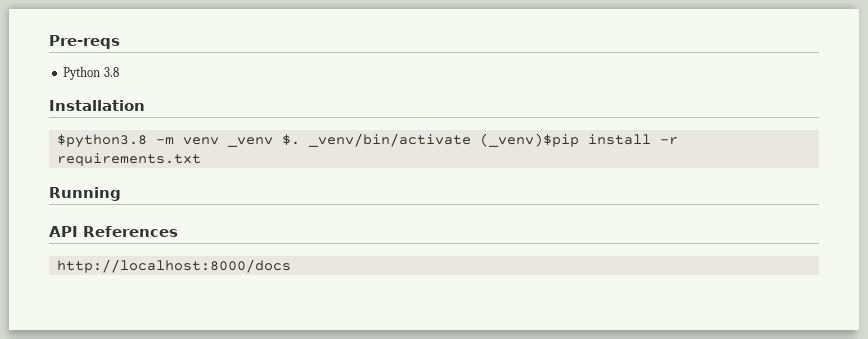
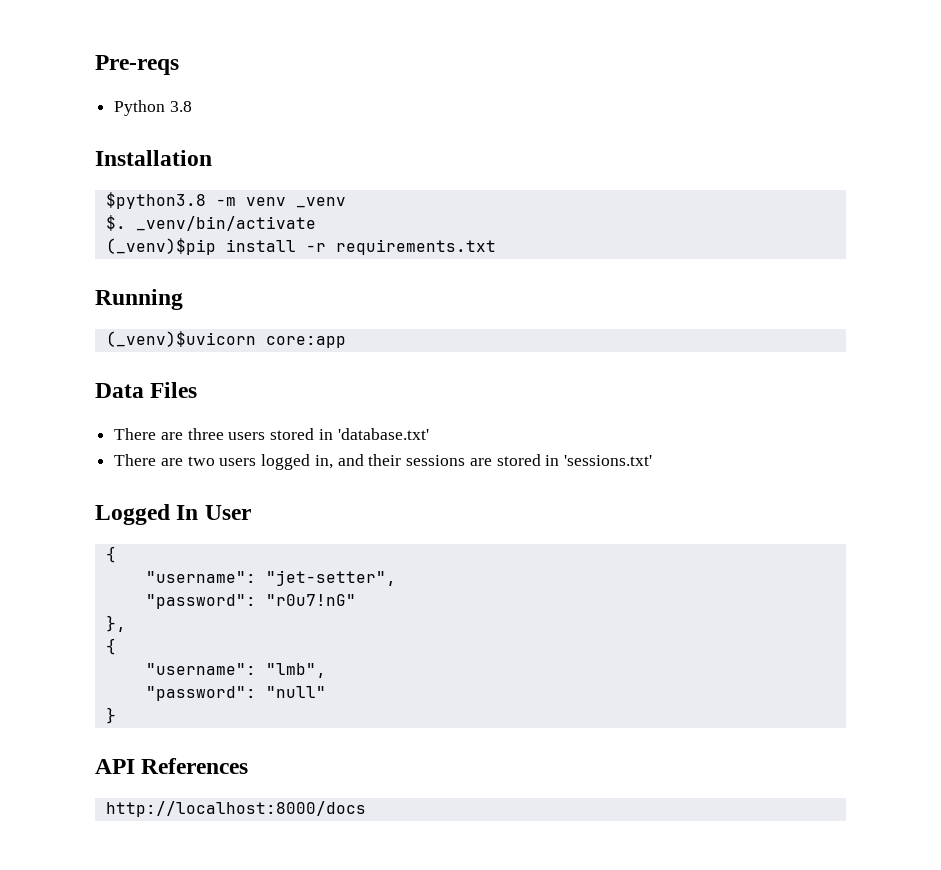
- $python3.8 -m venv _venv $.
+ $python3.8 -m venv _venv
+ $.
- _venv/bin/activate (_venv)$pip install -r requirements.txt
+ _venv/bin/activate
+ (_venv)$pip install -r requirements.txt
+ (_venv)$uvicorn core:app
+ Data Files
+ There are three users stored in 'database.txt'
+ There are two users logged in, and their sessions are stored in 'sessions.txt'
+ Logged In User
+ {
+ "username": "jet-setter",
+ "password": "r0u7!nG"
+ },
+ {
+ "username": "lmb",
+ "password": "null"
+ }

